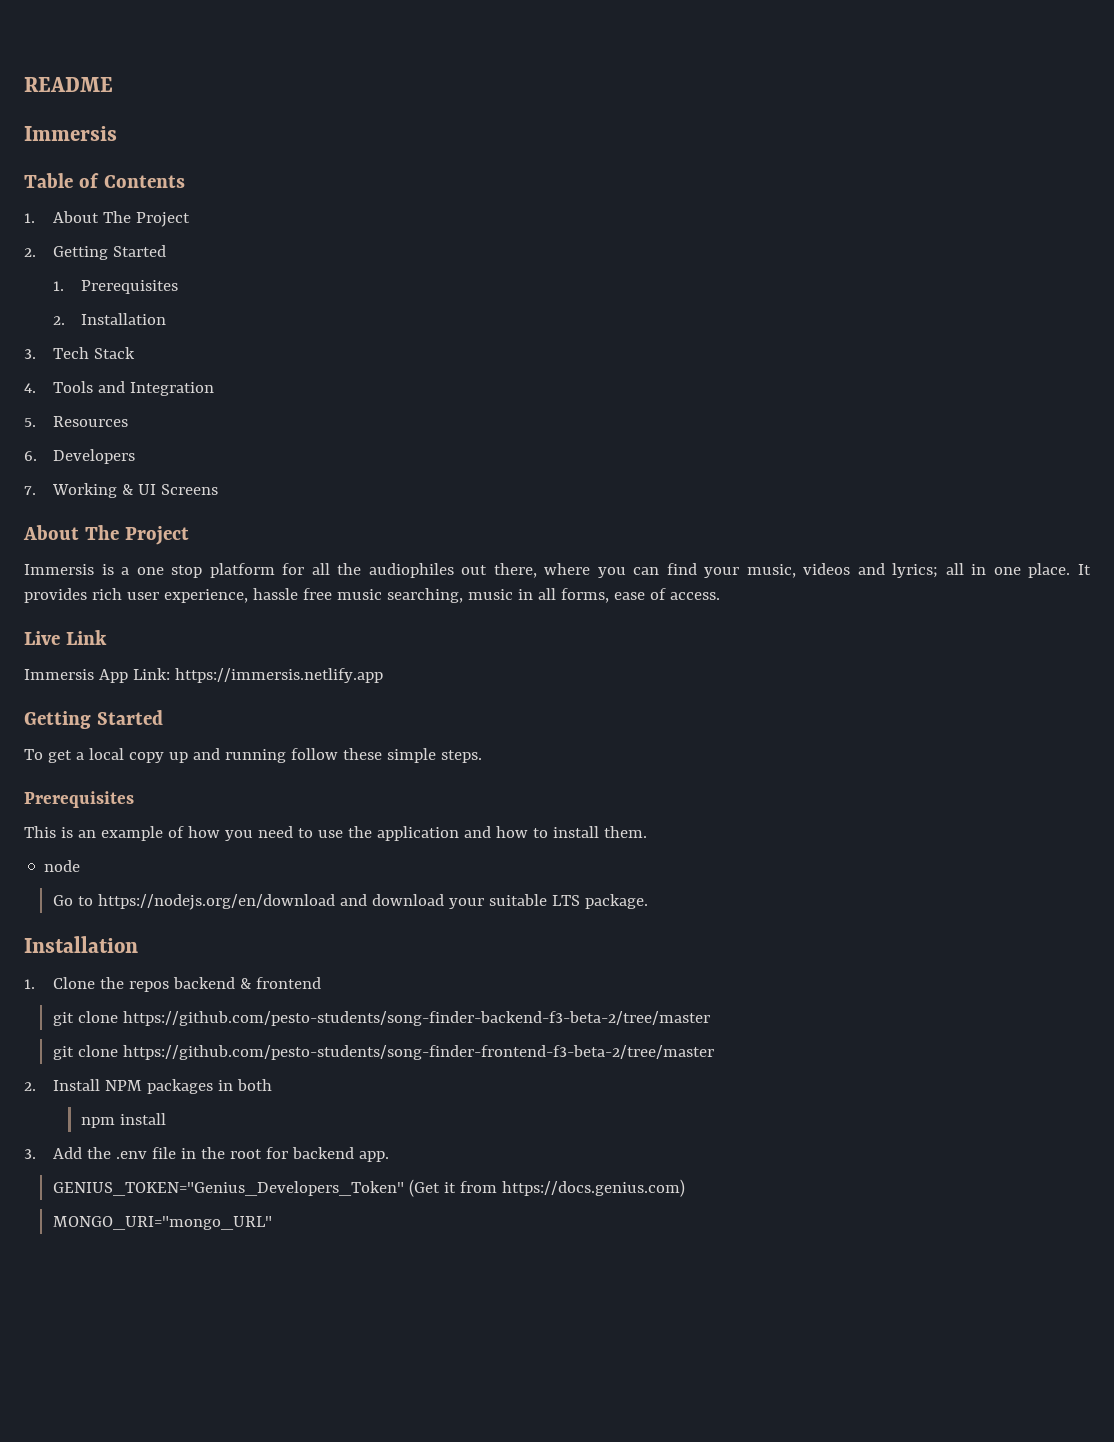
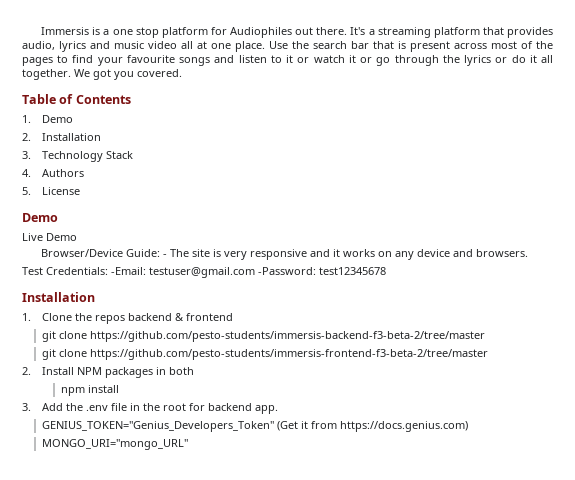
- README
- Immersis
- Table of Contents
- 1. About The Project
- 2. Getting Started
- 1. Prerequisites
- 2. Installation
- 3. Tech Stack
- 4. Tools and Integration
- 5. Resources
- 6. Developers
- 7. Working & UI Screens
- About The Project
- Immersis is a one stop platform for all the audiophiles out there, where you can find your music, videos and lyrics; all in one place. It provides rich user experience, hassle free music searching, music in all forms, ease of access.
- Live Link
- Immersis App Link: https://immersis.netlify.app
- Getting Started
- To get a local copy up and running follow these simple steps.
- Prerequisites
- This is an example of how you need to use the application and how to install them.
- node
- Go to https://nodejs.org/en/download and download your suitable LTS package.
+ Immersis is a one stop platform for Audiophiles out there. It's a streaming platform that provides audio, lyrics and music video all at one place. Use the search bar that is present across most of the pages to find your favourite songs and listen to it or watch it or go through the lyrics or do it all together. We got you covered.
+ Table of Contents
+ 1. Demo
+ 2. Installation
+ 3. Technology Stack
+ 4. Authors
+ 5. License
+ Demo
+ Live Demo
+ Browser/Device Guide: - The site is very responsive and it works on any device and browsers.
+ Test Credentials: -Email: testuser@gmail.com -Password: test12345678
- git clone https://github.com/pesto-students/song-finder-backend-f3-beta-2/tree/master
- git clone https://github.com/pesto-students/song-finder-frontend-f3-beta-2/tree/master
+ git clone https://github.com/pesto-students/immersis-backend-f3-beta-2/tree/master
+ git clone https://github.com/pesto-students/immersis-frontend-f3-beta-2/tree/master

